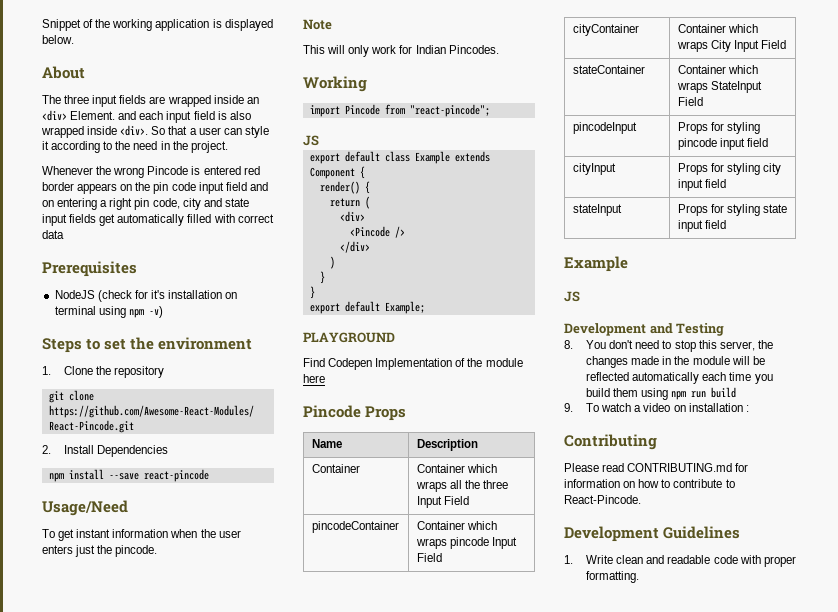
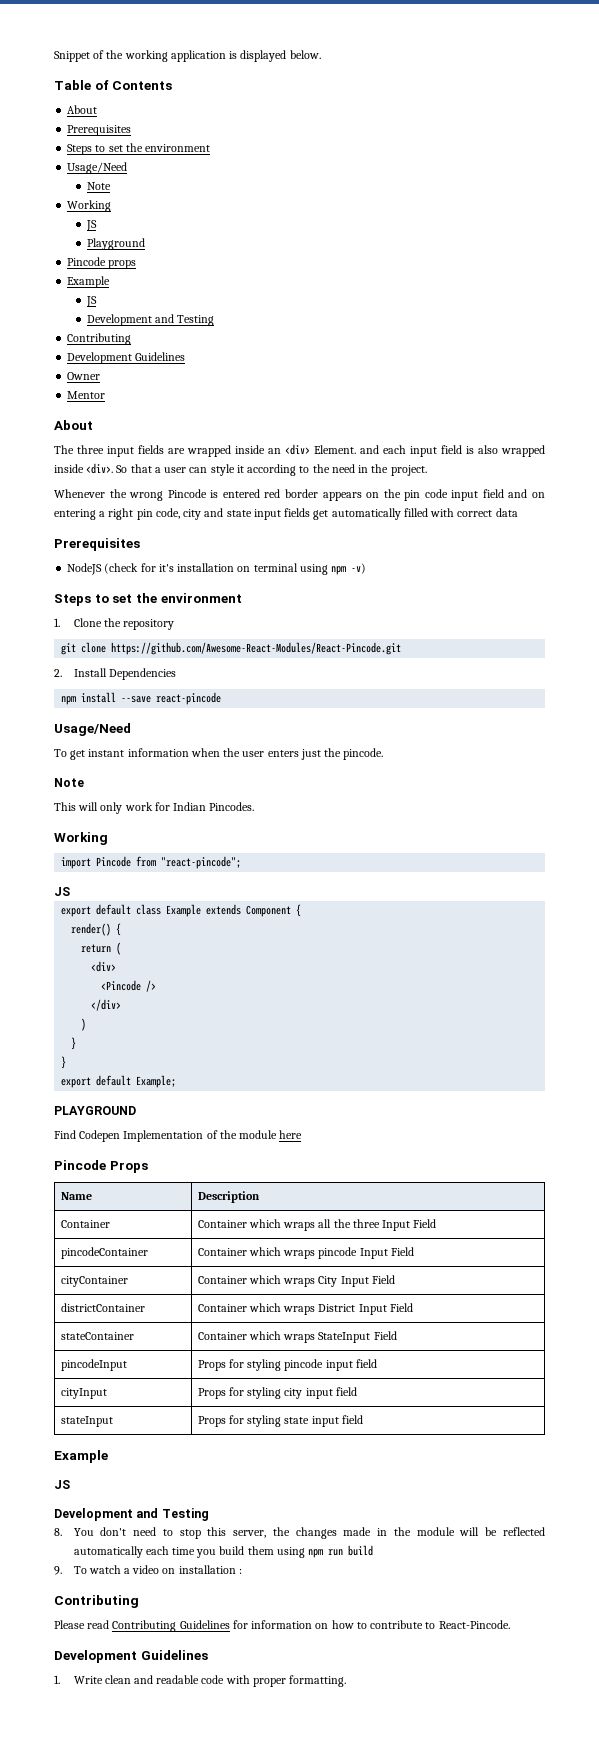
+ Table of Contents
+ About
+ Prerequisites
+ Steps to set the environment
+ Usage/Need
+ Note
+ Working
+ JS
+ Playground
+ Pincode props
+ Example
+ JS
+ Development and Testing
+ Contributing
+ Development Guidelines
+ Owner
+ Mentor
+ districtContainer | Container which wraps District Input Field
- Please read CONTRIBUTING.md for information on how to contribute to React-Pincode.
+ Please read Contributing Guidelines for information on how to contribute to React-Pincode.

